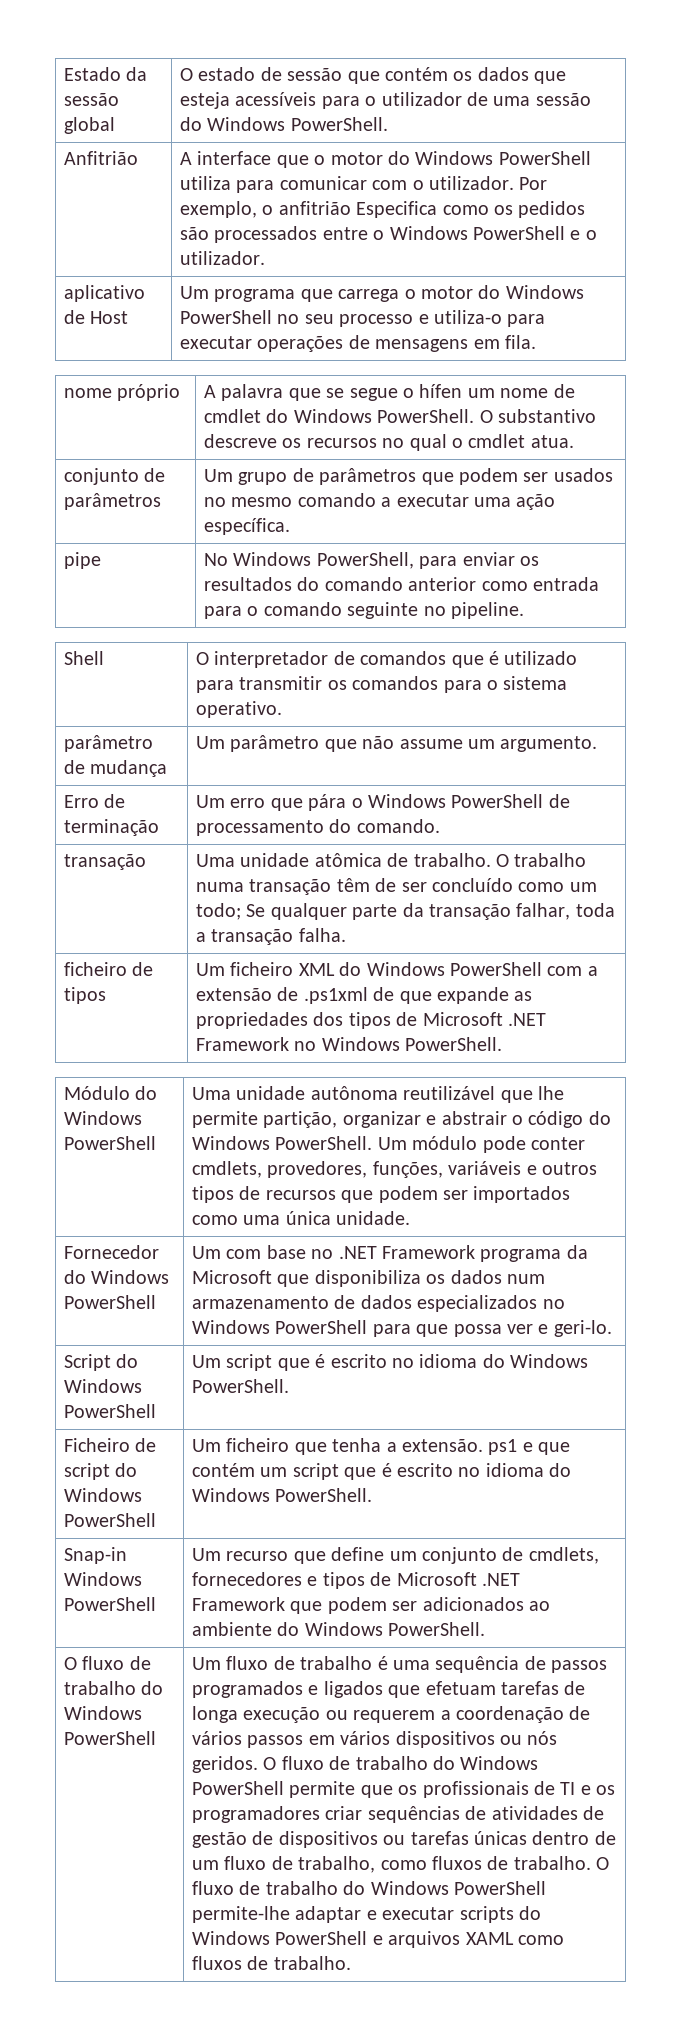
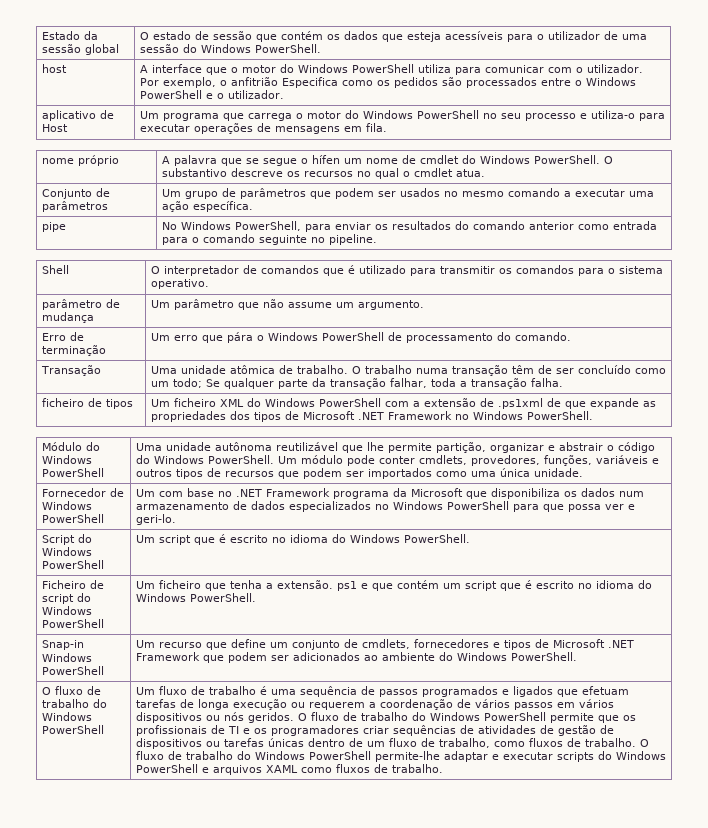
- Anfitrião | A interface que o motor do Windows PowerShell utiliza para comunicar com o utilizador. Por exemplo, o anfitrião Especifica como os pedidos são processados entre o Windows PowerShell e o utilizador.
+ host | A interface que o motor do Windows PowerShell utiliza para comunicar com o utilizador. Por exemplo, o anfitrião Especifica como os pedidos são processados entre o Windows PowerShell e o utilizador.
- conjunto de parâmetros | Um grupo de parâmetros que podem ser usados no mesmo comando a executar uma ação específica.
+ Conjunto de parâmetros | Um grupo de parâmetros que podem ser usados no mesmo comando a executar uma ação específica.
- transação | Uma unidade atômica de trabalho. O trabalho numa transação têm de ser concluído como um todo; Se qualquer parte da transação falhar, toda a transação falha.
+ Transação | Uma unidade atômica de trabalho. O trabalho numa transação têm de ser concluído como um todo; Se qualquer parte da transação falhar, toda a transação falha.
- Fornecedor do Windows PowerShell | Um com base no .NET Framework programa da Microsoft que disponibiliza os dados num armazenamento de dados especializados no Windows PowerShell para que possa ver e geri-lo.
+ Fornecedor de Windows PowerShell | Um com base no .NET Framework programa da Microsoft que disponibiliza os dados num armazenamento de dados especializados no Windows PowerShell para que possa ver e geri-lo.

